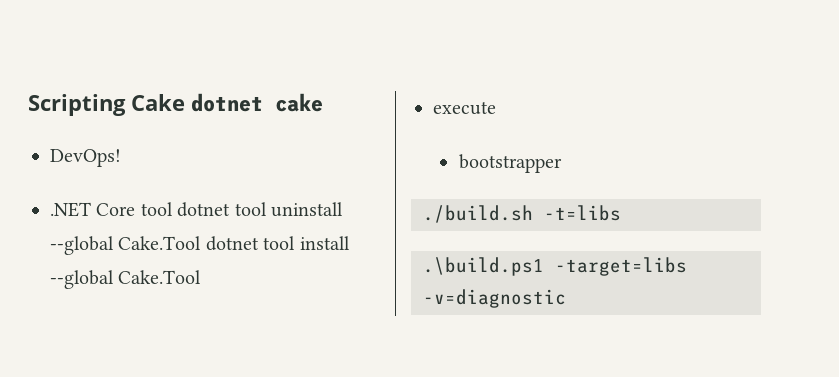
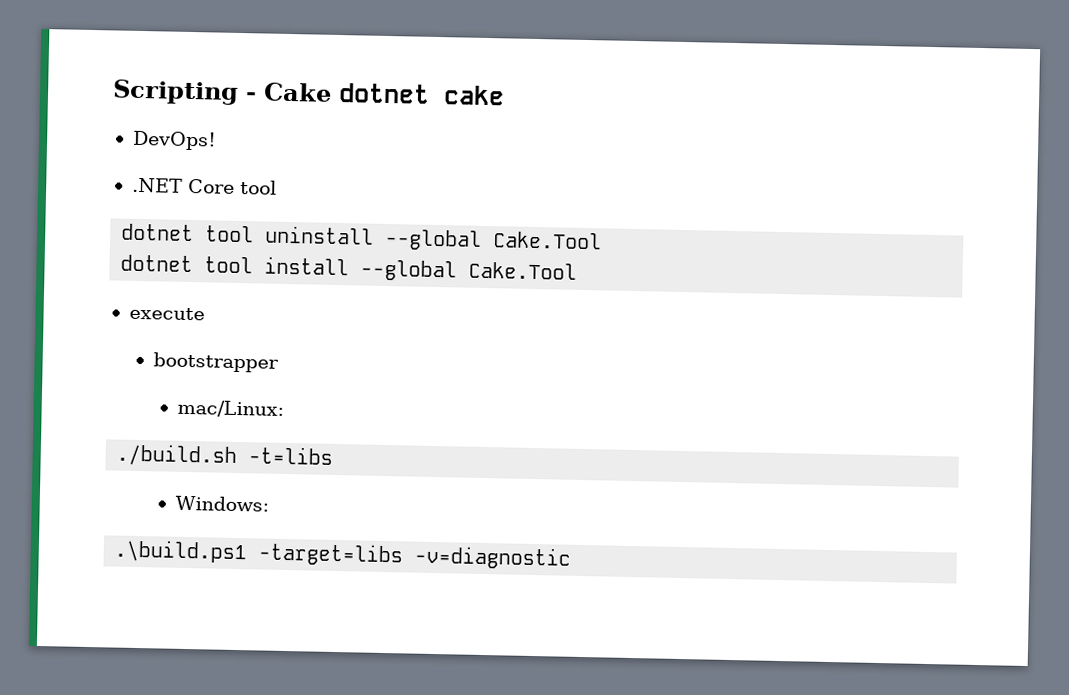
- Scripting Cake dotnet cake
+ Scripting - Cake dotnet cake
- .NET Core tool dotnet tool uninstall --global Cake.Tool dotnet tool install --global Cake.Tool
+ .NET Core tool
+ dotnet tool uninstall --global Cake.Tool
+ dotnet tool install --global Cake.Tool
+ mac/Linux:
+ Windows:

